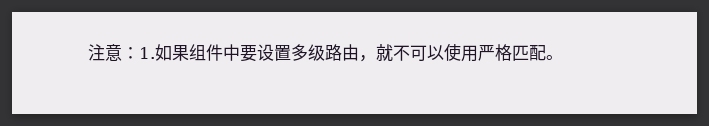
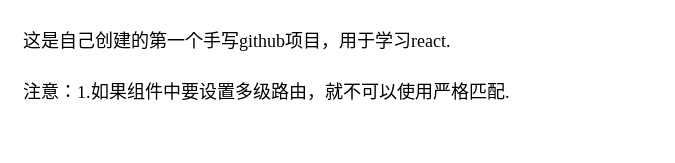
+ 这是自己创建的第一个手写github项目，用于学习react.
- 注意：1.如果组件中要设置多级路由，就不可以使用严格匹配。
+ 注意：1.如果组件中要设置多级路由，就不可以使用严格匹配.

